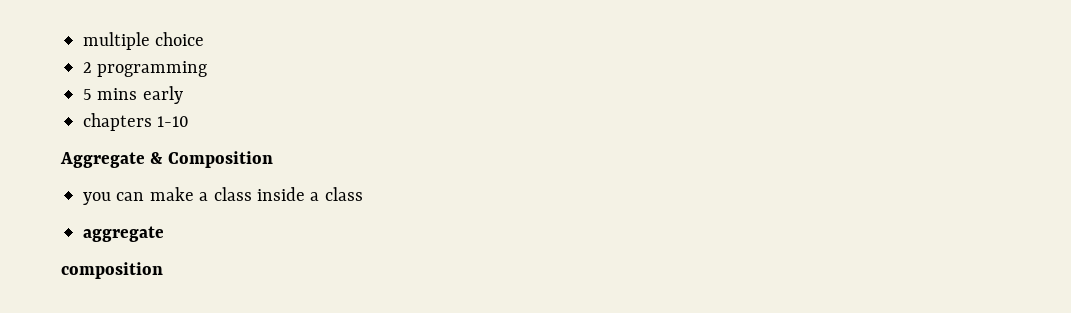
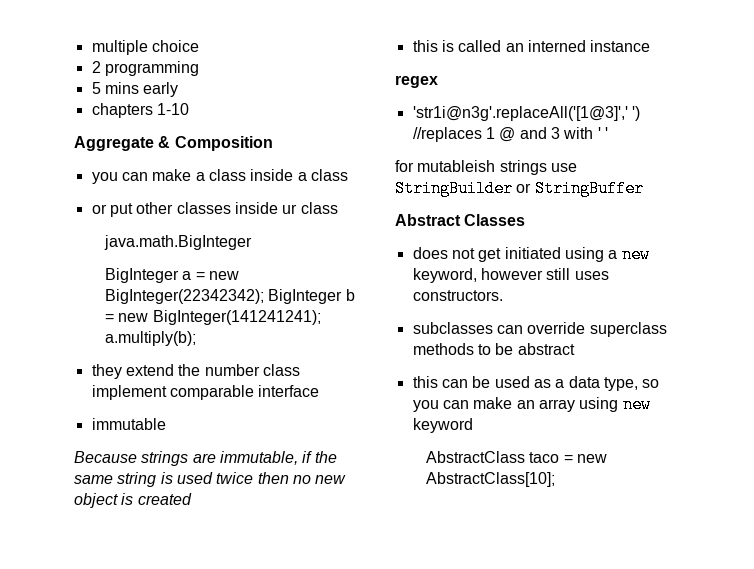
- aggregate
- composition
+ or put other classes inside ur class
+ java.math.BigInteger
+ BigInteger a = new BigInteger(22342342); BigInteger b = new BigInteger(141241241); a.multiply(b);
+ they extend the number class implement comparable interface
+ immutable
+ Because strings are immutable, if the same string is used twice then no new object is created
+ this is called an interned instance
+ regex
+ 'str1i@n3g'.replaceAll('[1@3]',' ') //replaces 1 @ and 3 with ' '
+ for mutableish strings use StringBuilder or StringBuffer
+ Abstract Classes
+ does not get initiated using a new keyword, however still uses constructors.
+ subclasses can override superclass methods to be abstract
+ this can be used as a data type, so you can make an array using new keyword
+ AbstractClass taco = new AbstractClass[10];

